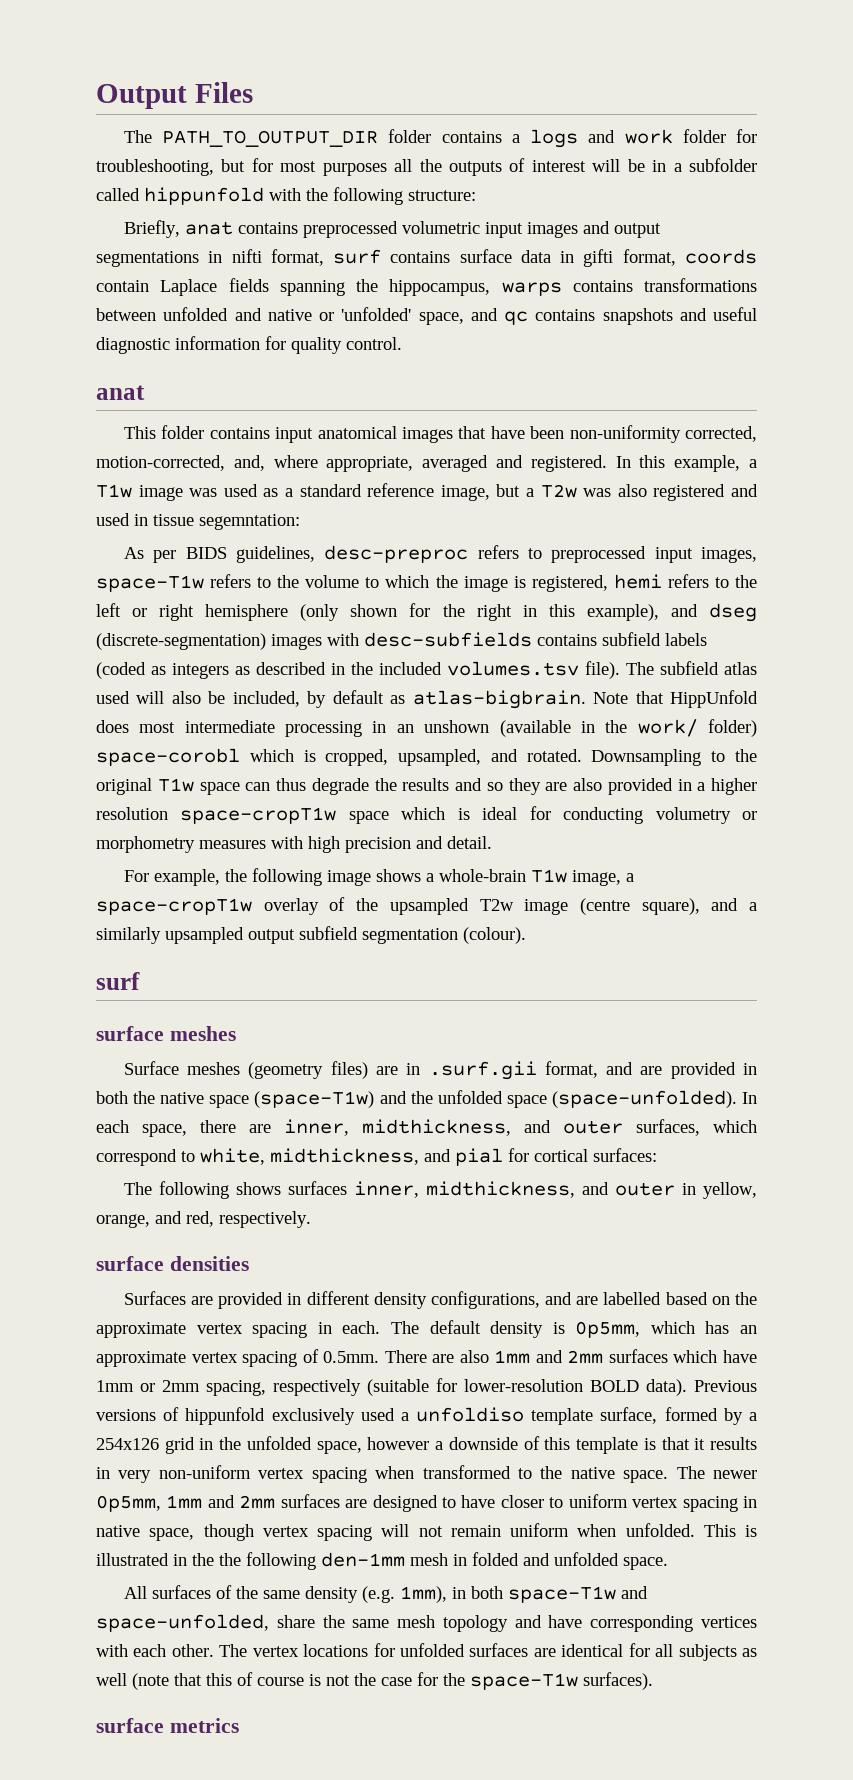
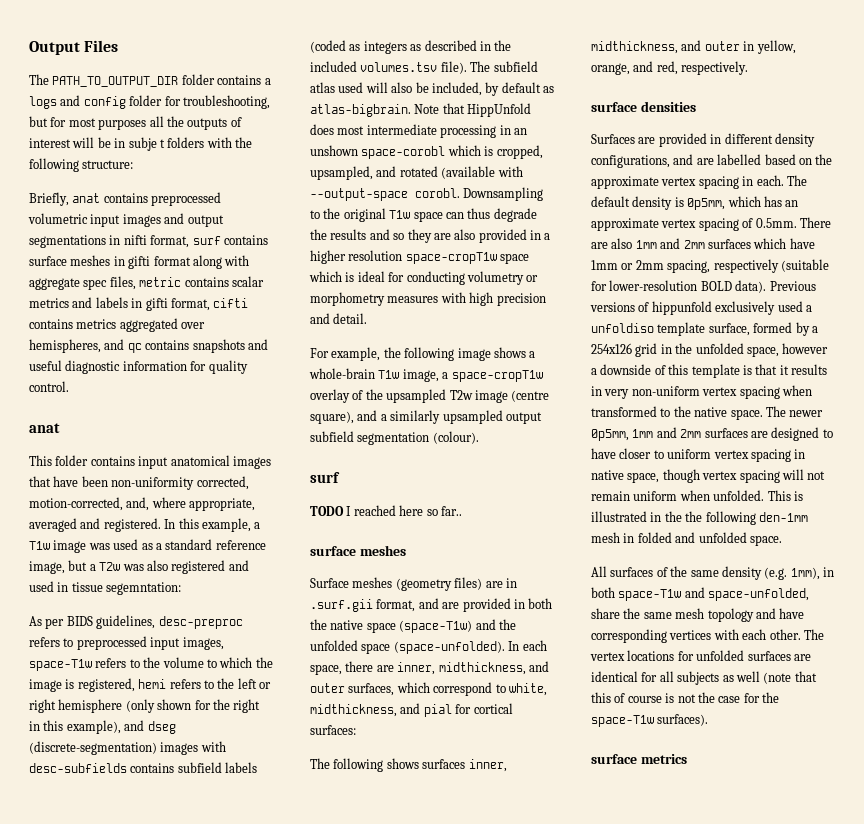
- The PATH_TO_OUTPUT_DIR folder contains a logs and work folder for troubleshooting, but for most purposes all the outputs of interest will be in a subfolder called hippunfold with the following structure:
+ The PATH_TO_OUTPUT_DIR folder contains a logs and config folder for troubleshooting, but for most purposes all the outputs of interest will be in subje t folders with the following structure:
- Briefly, anat contains preprocessed volumetric input images and output segmentations in nifti format, surf contains surface data in gifti format, coords contain Laplace fields spanning the hippocampus, warps contains transformations between unfolded and native or 'unfolded' space, and qc contains snapshots and useful diagnostic information for quality control.
+ Briefly, anat contains preprocessed volumetric input images and output segmentations in nifti format, surf contains surface meshes in gifti format along with aggregate spec files, metric contains scalar metrics and labels in gifti format, cifti contains metrics aggregated over hemispheres, and qc contains snapshots and useful diagnostic information for quality control.
- Note that HippUnfold does most intermediate processing in an unshown (available in the work/ folder) space-corobl which is cropped, upsampled, and rotated.
+ Note that HippUnfold does most intermediate processing in an unshown space-corobl which is cropped, upsampled, and rotated (available with --output-space corobl.
+ TODO I reached here so far..

